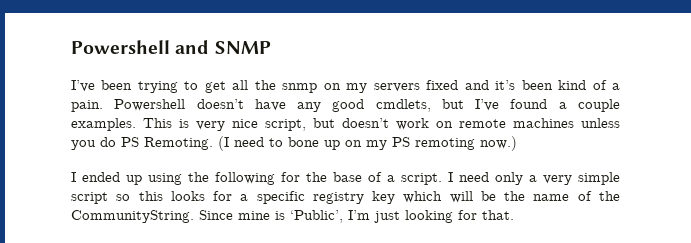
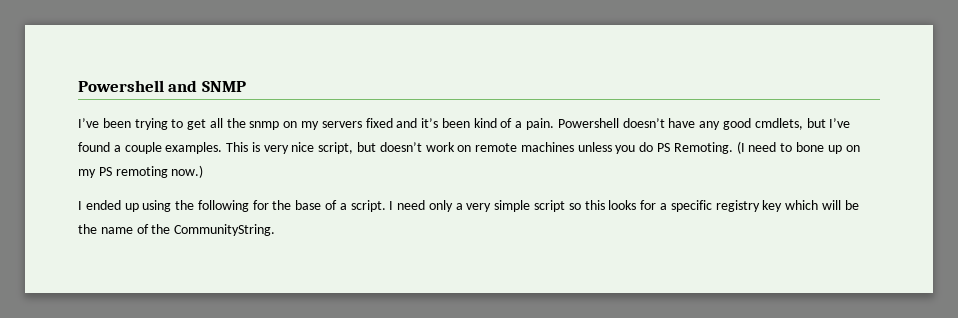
- Since mine is ‘Public’, I’m just looking for that.

